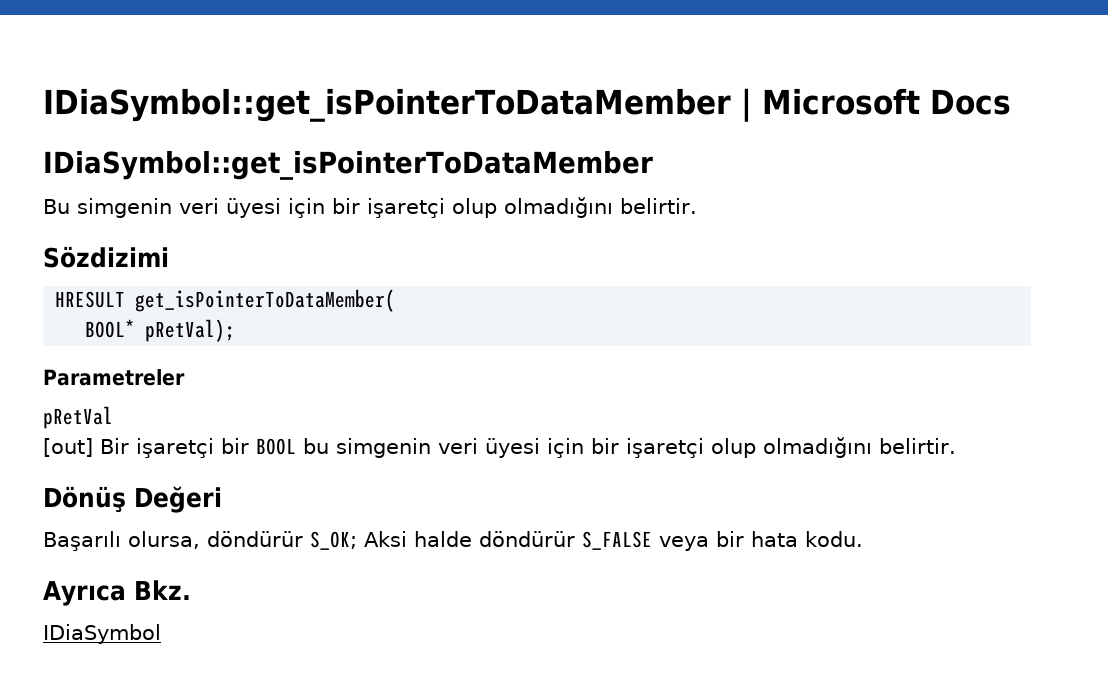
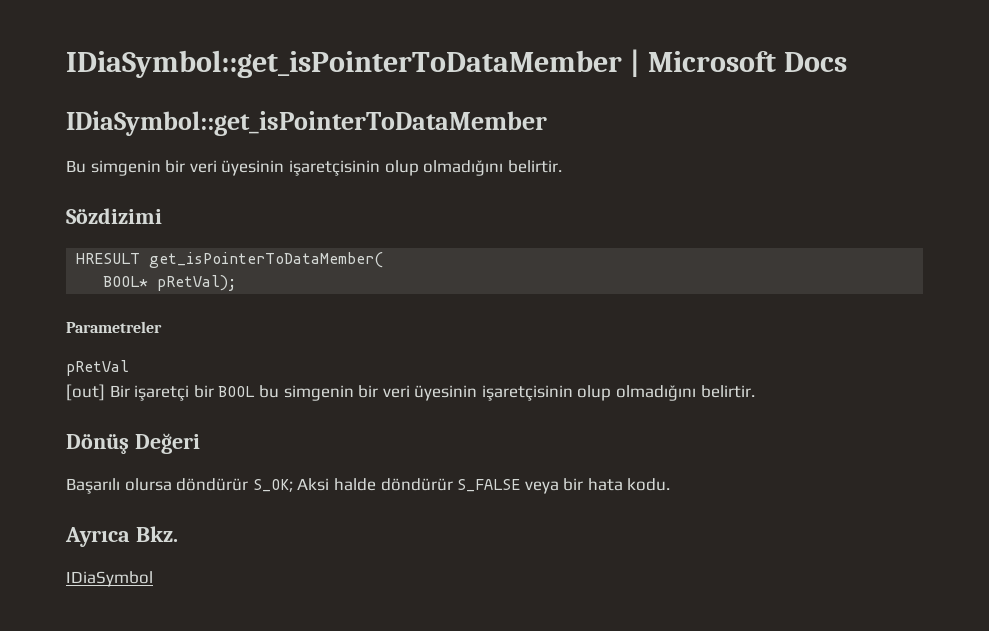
- Bu simgenin veri üyesi için bir işaretçi olup olmadığını belirtir.
+ Bu simgenin bir veri üyesinin işaretçisinin olup olmadığını belirtir.
- [out] Bir işaretçi bir BOOL bu simgenin veri üyesi için bir işaretçi olup olmadığını belirtir.
+ [out] Bir işaretçi bir BOOL bu simgenin bir veri üyesinin işaretçisinin olup olmadığını belirtir.
- Başarılı olursa, döndürür S_OK; Aksi halde döndürür S_FALSE veya bir hata kodu.
+ Başarılı olursa döndürür S_OK; Aksi halde döndürür S_FALSE veya bir hata kodu.

